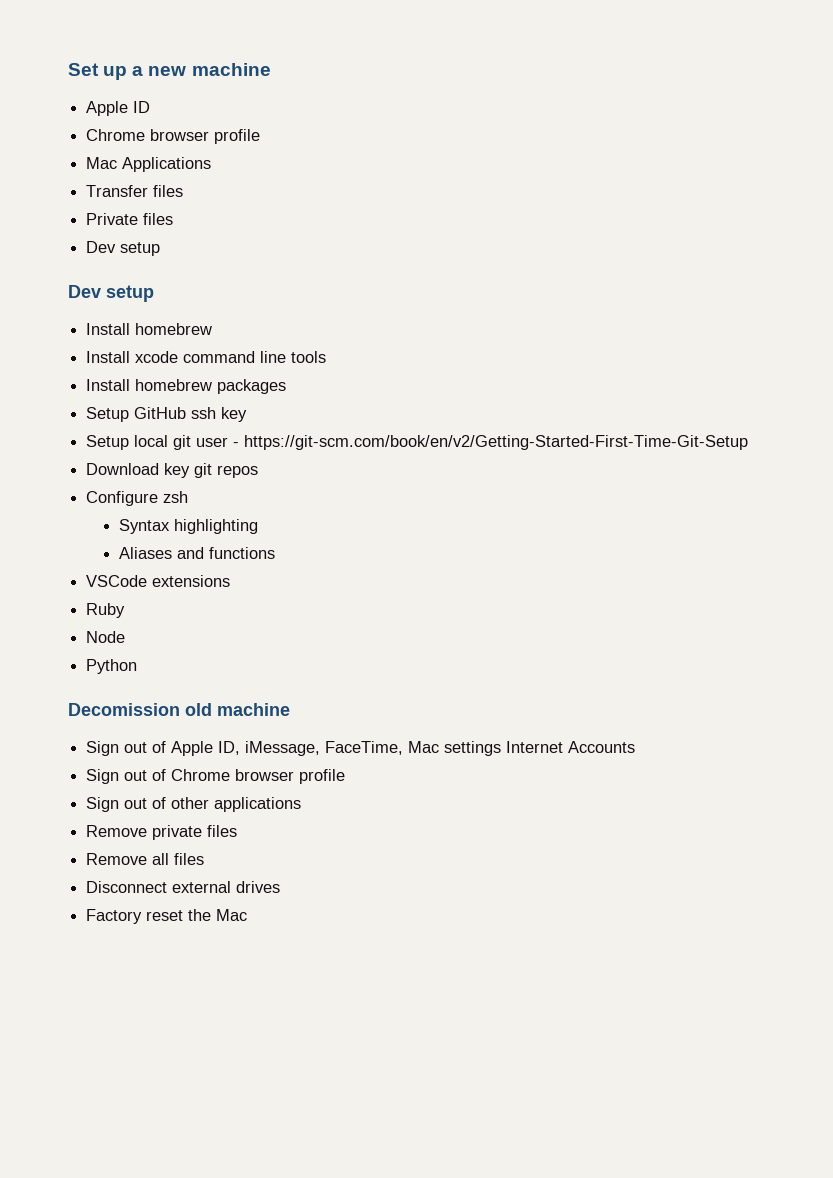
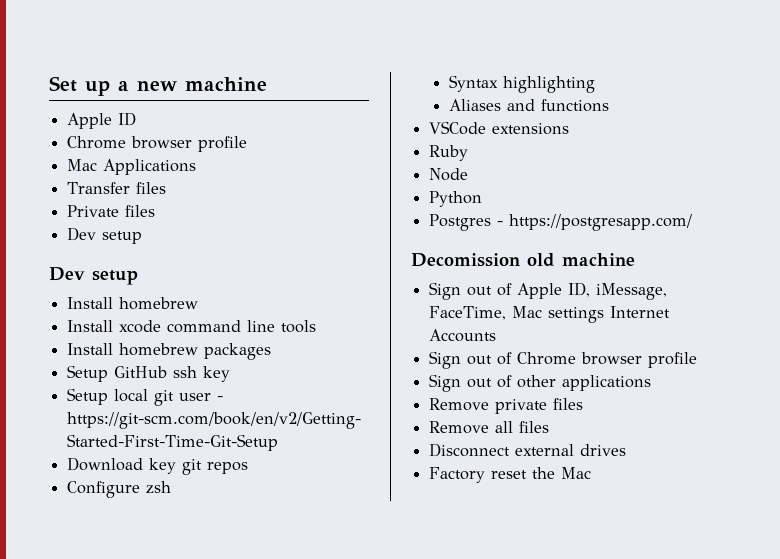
+ Postgres - https://postgresapp.com/

